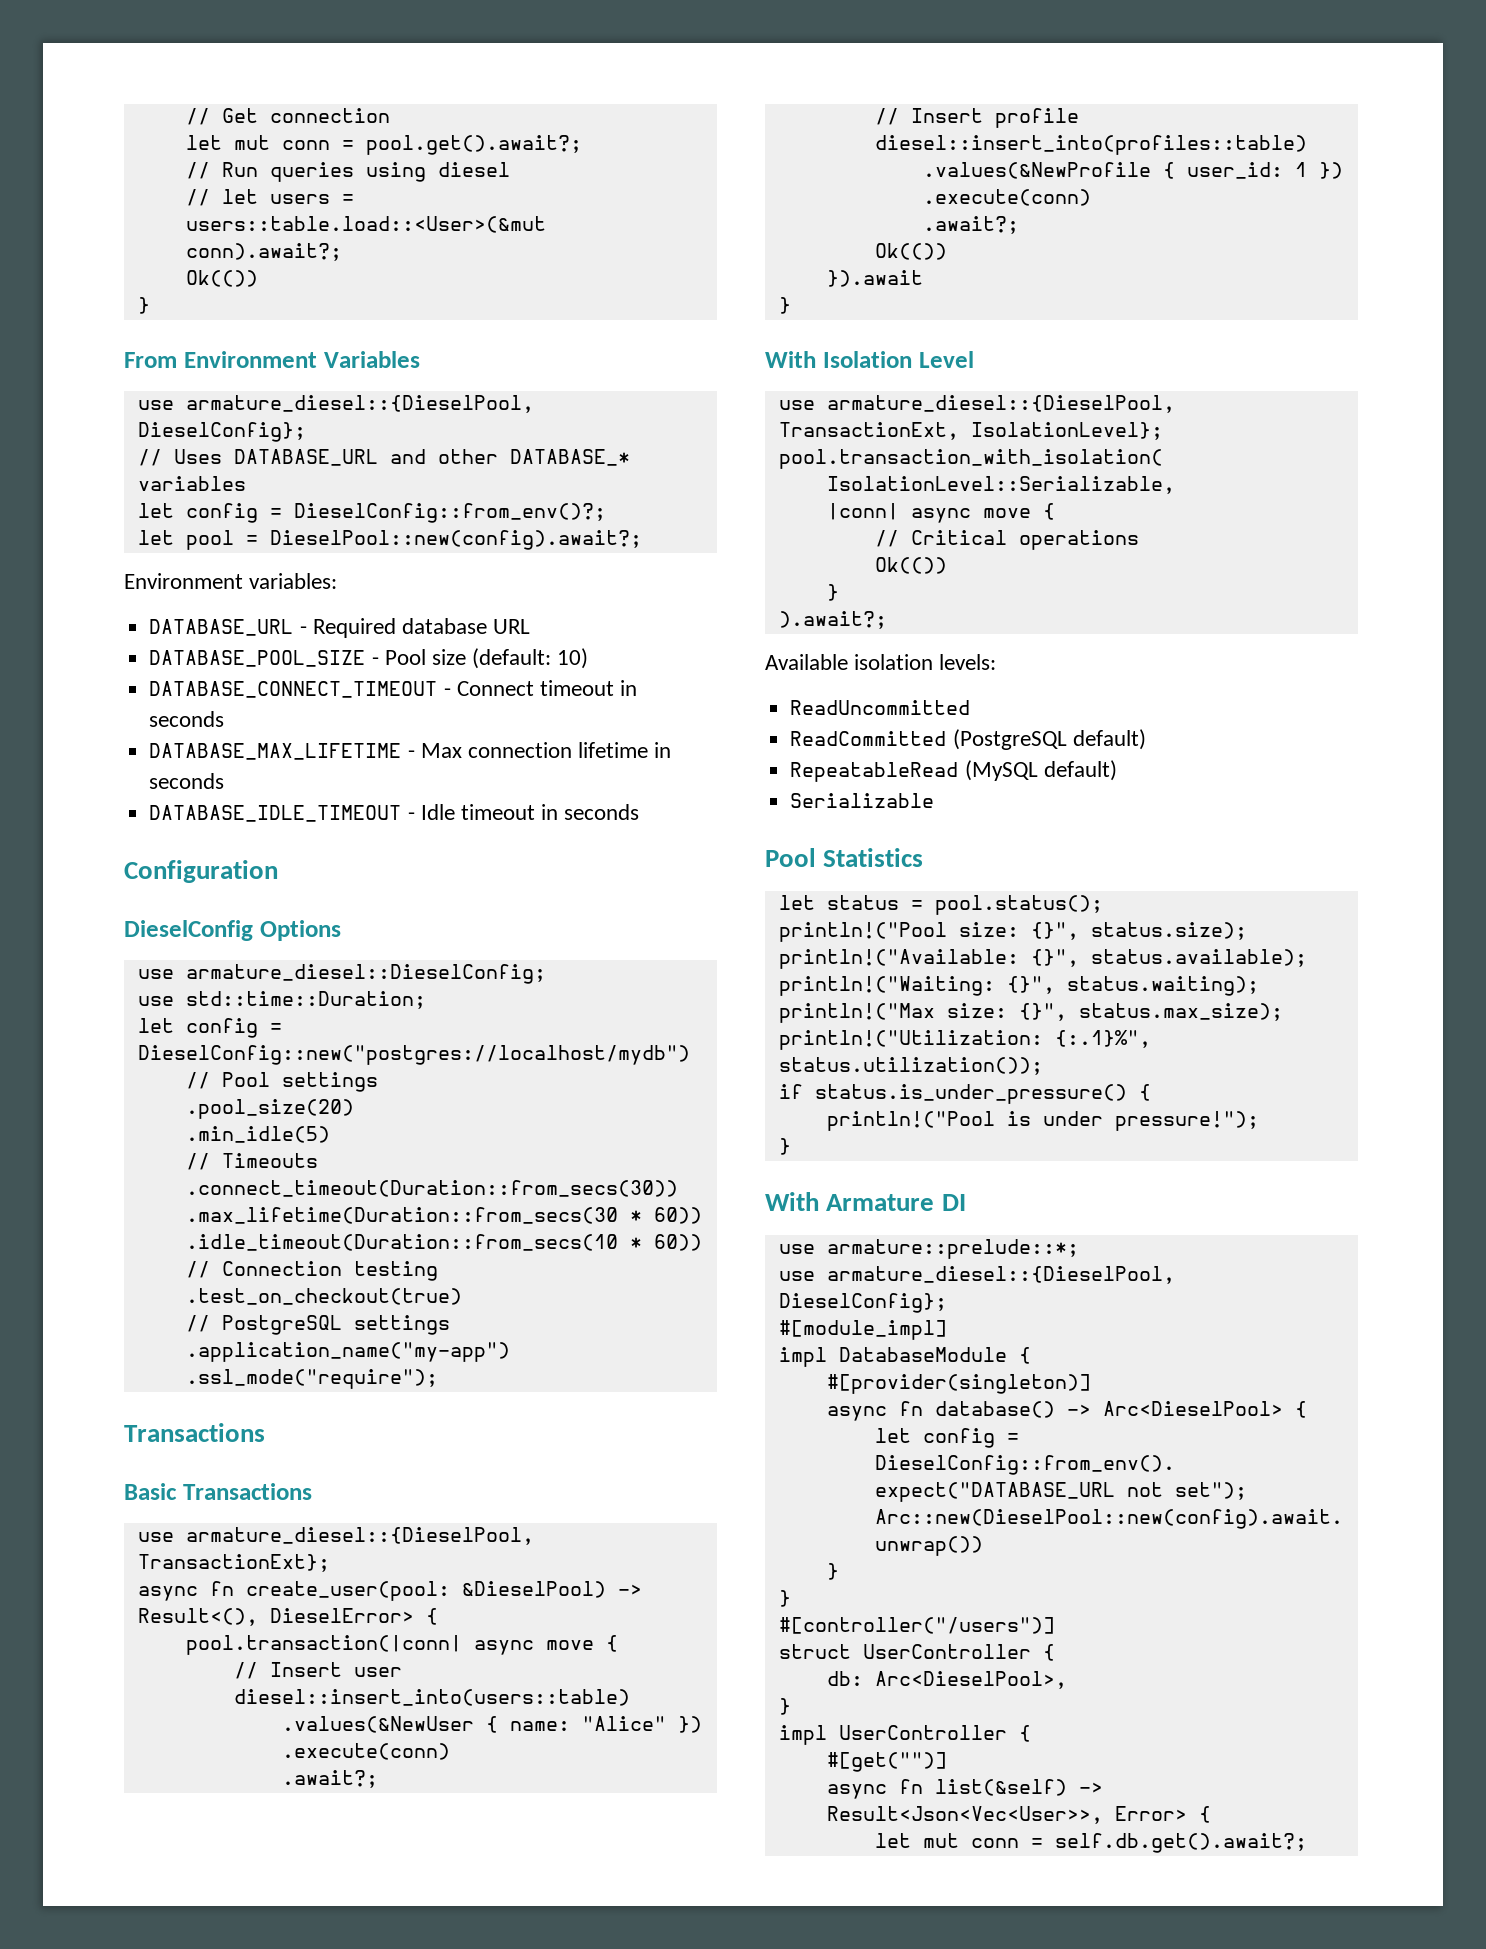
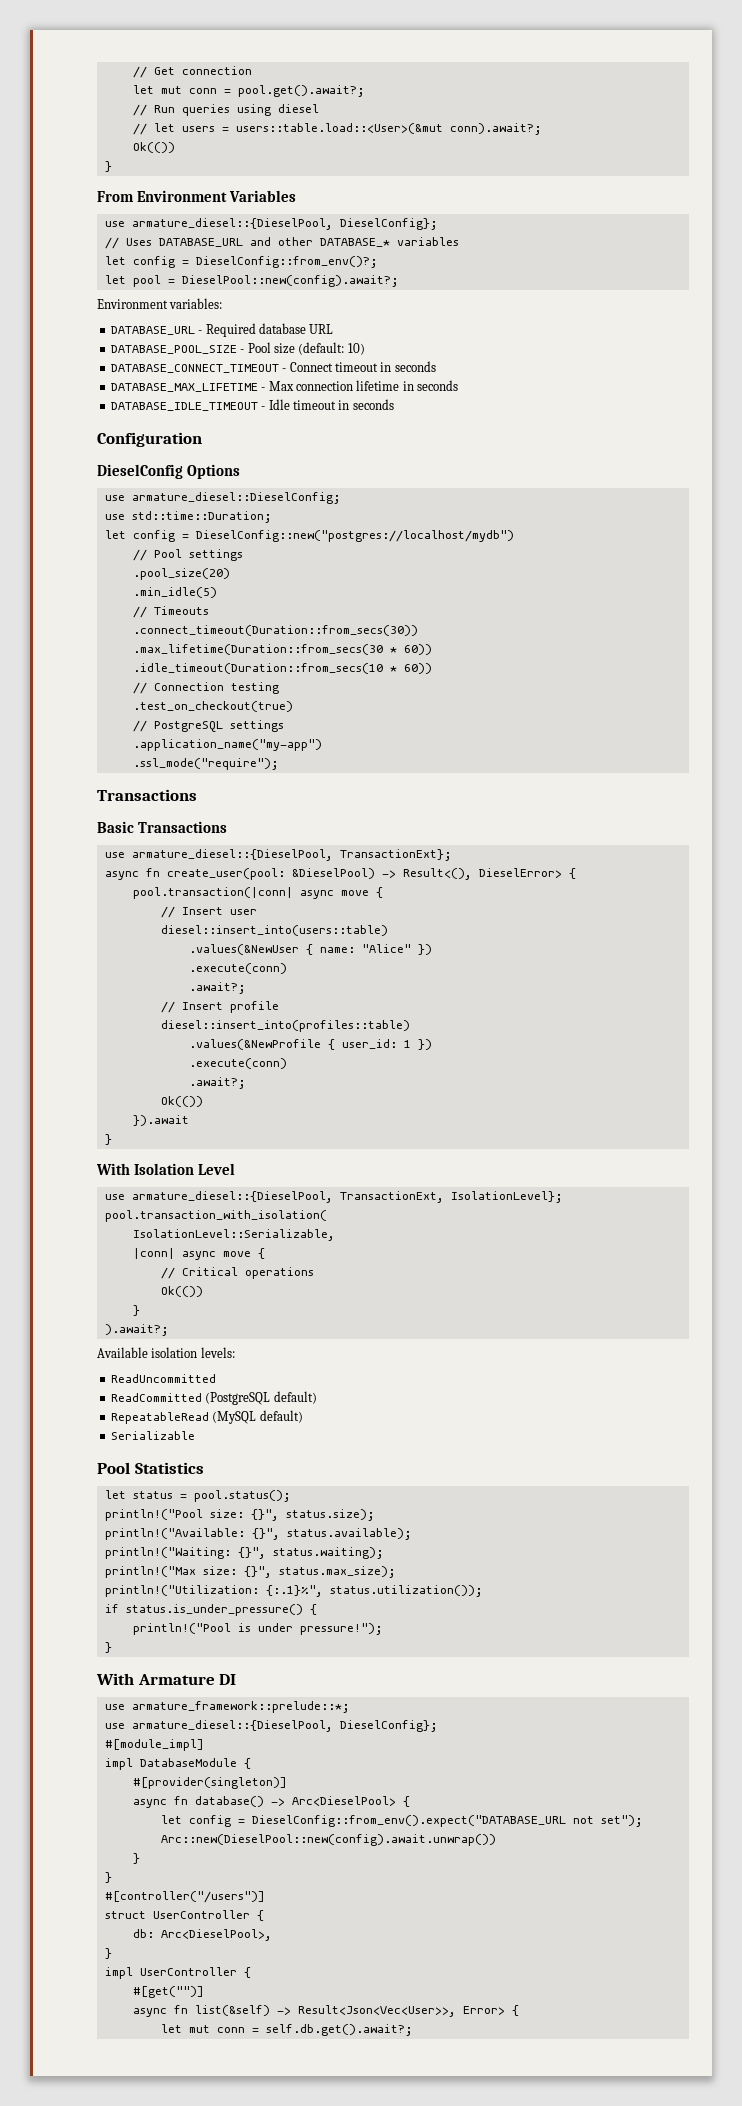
- use armature::prelude::*;
+ use armature_framework::prelude::*;

